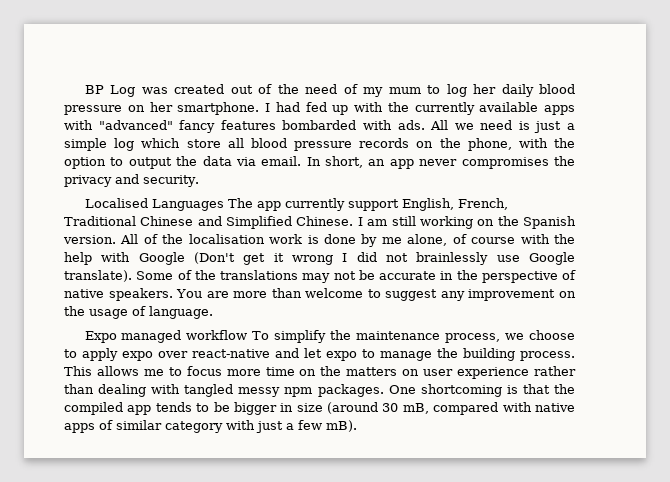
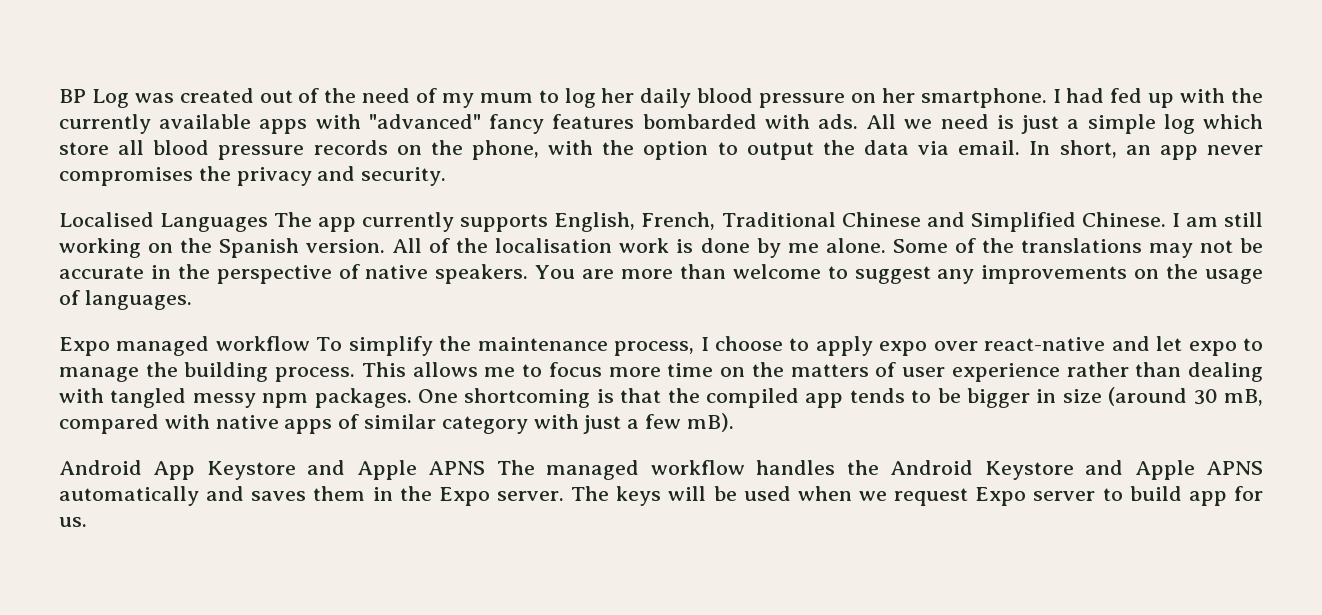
- Localised Languages The app currently support English, French, Traditional Chinese and Simplified Chinese.
+ Localised Languages The app currently supports English, French, Traditional Chinese and Simplified Chinese.
- All of the localisation work is done by me alone, of course with the help with Google (Don't get it wrong I did not brainlessly use Google translate).
+ All of the localisation work is done by me alone.
- You are more than welcome to suggest any improvement on the usage of language.
+ You are more than welcome to suggest any improvements on the usage of languages.
- Expo managed workflow To simplify the maintenance process, we choose to apply expo over react-native and let expo to manage the building process.
+ Expo managed workflow To simplify the maintenance process, I choose to apply expo over react-native and let expo to manage the building process.
- This allows me to focus more time on the matters on user experience rather than dealing with tangled messy npm packages.
+ This allows me to focus more time on the matters of user experience rather than dealing with tangled messy npm packages.
+ Android App Keystore and Apple APNS The managed workflow handles the Android Keystore and Apple APNS automatically and saves them in the Expo server. The keys will be used when we request Expo server to build app for us.

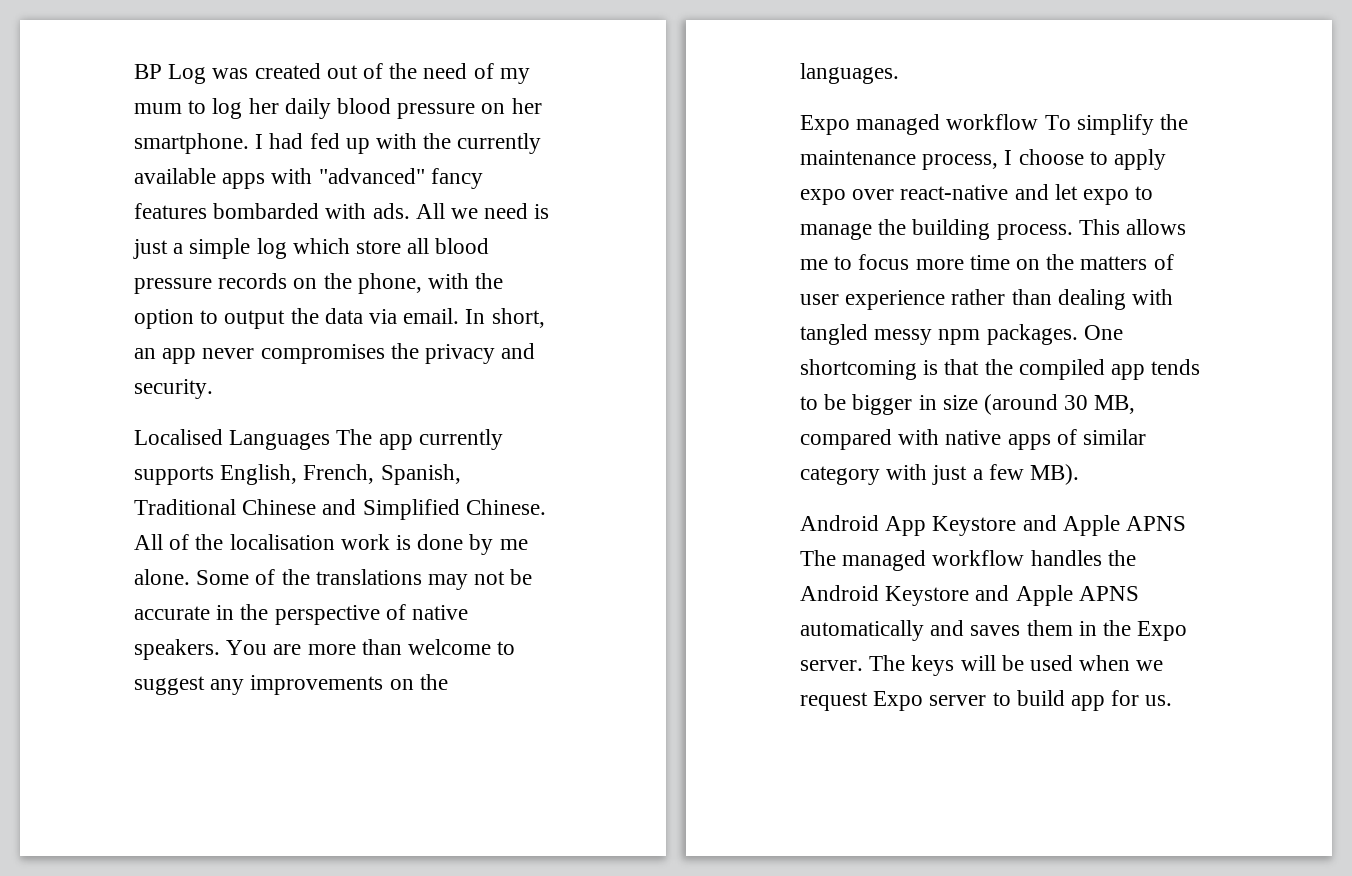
- Localised Languages The app currently supports English, French, Traditional Chinese and Simplified Chinese.
+ Localised Languages The app currently supports English, French, Spanish, Traditional Chinese and Simplified Chinese.
- I am still working on the Spanish version.
- You are more than welcome to suggest any improvements on the usage of languages.
+ You are more than welcome to suggest any improvements on the languages.
- One shortcoming is that the compiled app tends to be bigger in size (around 30 mB, compared with native apps of similar category with just a few mB).
+ One shortcoming is that the compiled app tends to be bigger in size (around 30 MB, compared with native apps of similar category with just a few MB).

